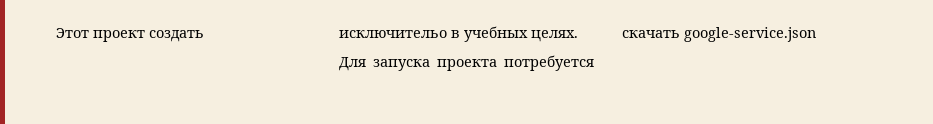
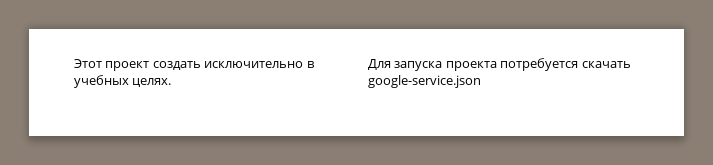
- Этот проект создать исключительо в учебных целях.
+ Этот проект создать исключительно в учебных целях.

